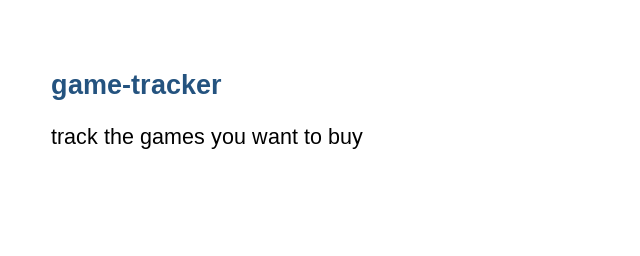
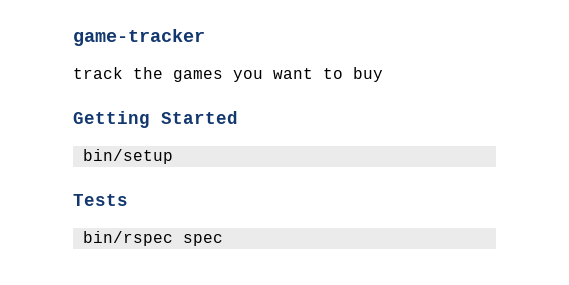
+ Getting Started
+ bin/setup
+ Tests
+ bin/rspec spec

